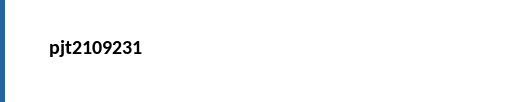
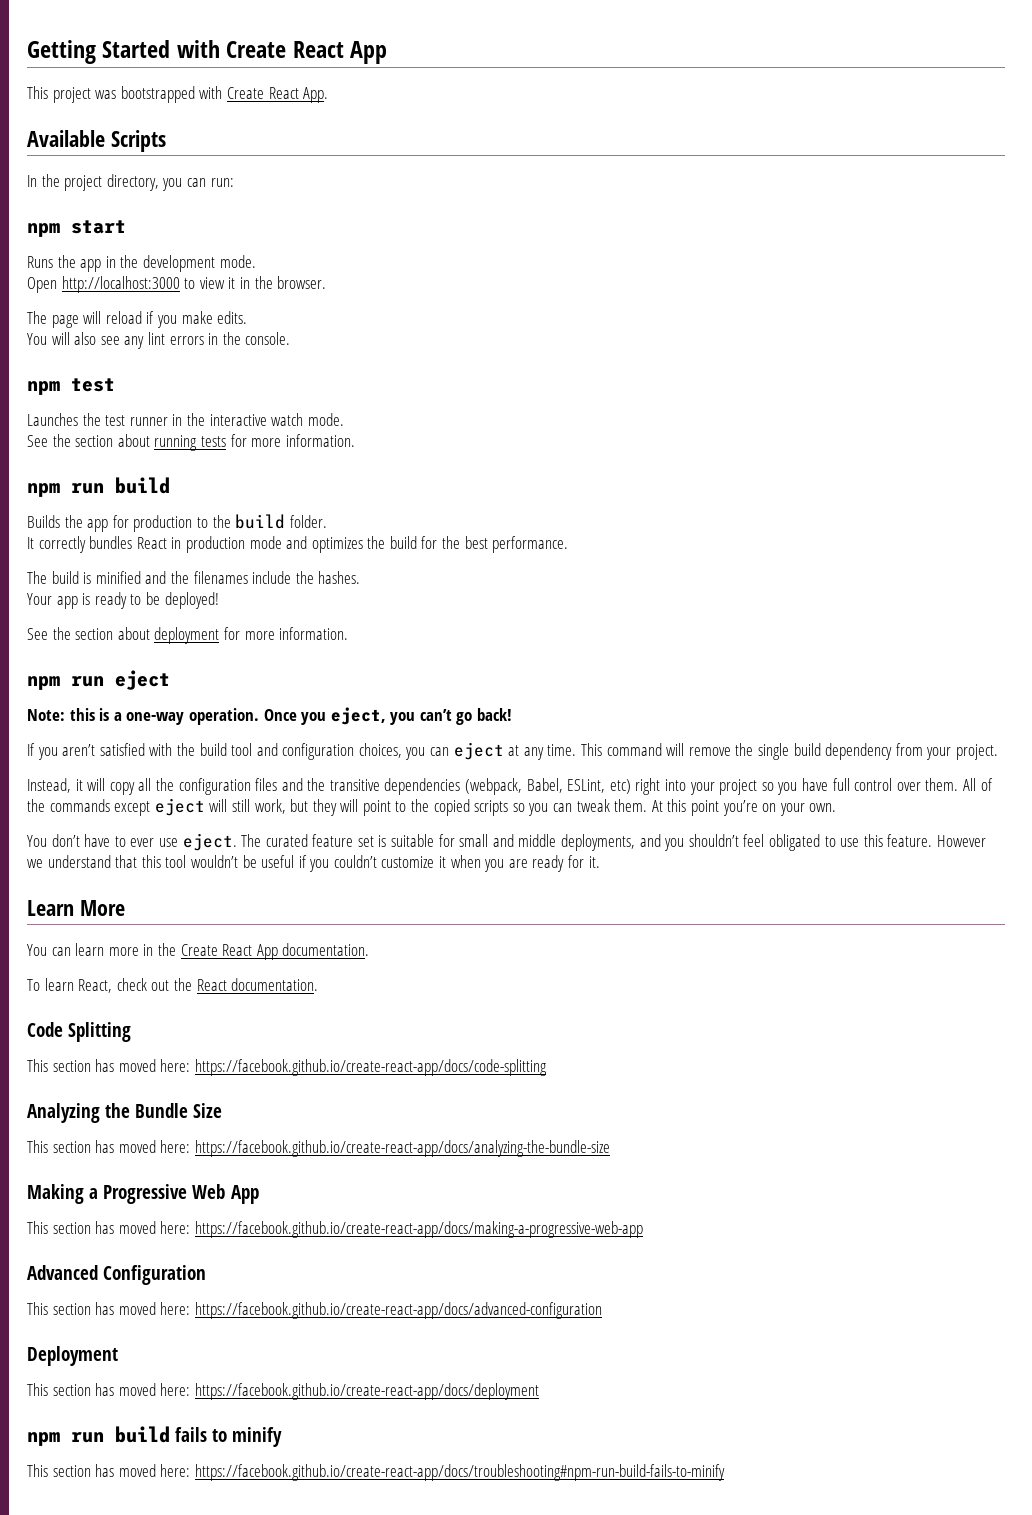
- pjt2109231
+ Getting Started with Create React App
+ This project was bootstrapped with Create React App.
+ Available Scripts
+ In the project directory, you can run:
+ npm start
+ Runs the app in the development mode.
+ Open http://localhost:3000 to view it in the browser.
+ The page will reload if you make edits.
+ You will also see any lint errors in the console.
+ npm test
+ Launches the test runner in the interactive watch mode.
+ See the section about running tests for more information.
+ npm run build
+ Builds the app for production to the build folder.
+ It correctly bundles React in production mode and optimizes the build for the best performance.
+ The build is minified and the filenames include the hashes.
+ Your app is ready to be deployed!
+ See the section about deployment for more information.
+ npm run eject
+ Note: this is a one-way operation. Once you eject, you can’t go back!
+ If you aren’t satisfied with the build tool and configuration choices, you can eject at any time. This command will remove the single build dependency from your project.
+ Instead, it will copy all the configuration files and the transitive dependencies (webpack, Babel, ESLint, etc) right into your project so you have full control over them. All of the commands except eject will still work, but they will point to the copied scripts so you can tweak them. At this point you’re on your own.
+ You don’t have to ever use eject. The curated feature set is suitable for small and middle deployments, and you shouldn’t feel obligated to use this feature. However we understand that this tool wouldn’t be useful if you couldn’t customize it when you are ready for it.
+ Learn More
+ You can learn more in the Create React App documentation.
+ To learn React, check out the React documentation.
+ Code Splitting
+ This section has moved here: https://facebook.github.io/create-react-app/docs/code-splitting
+ Analyzing the Bundle Size
+ This section has moved here: https://facebook.github.io/create-react-app/docs/analyzing-the-bundle-size
+ Making a Progressive Web App
+ This section has moved here: https://facebook.github.io/create-react-app/docs/making-a-progressive-web-app
+ Advanced Configuration
+ This section has moved here: https://facebook.github.io/create-react-app/docs/advanced-configuration
+ Deployment
+ This section has moved here: https://facebook.github.io/create-react-app/docs/deployment
+ npm run build fails to minify
+ This section has moved here: https://facebook.github.io/create-react-app/docs/troubleshooting#npm-run-build-fails-to-minify

